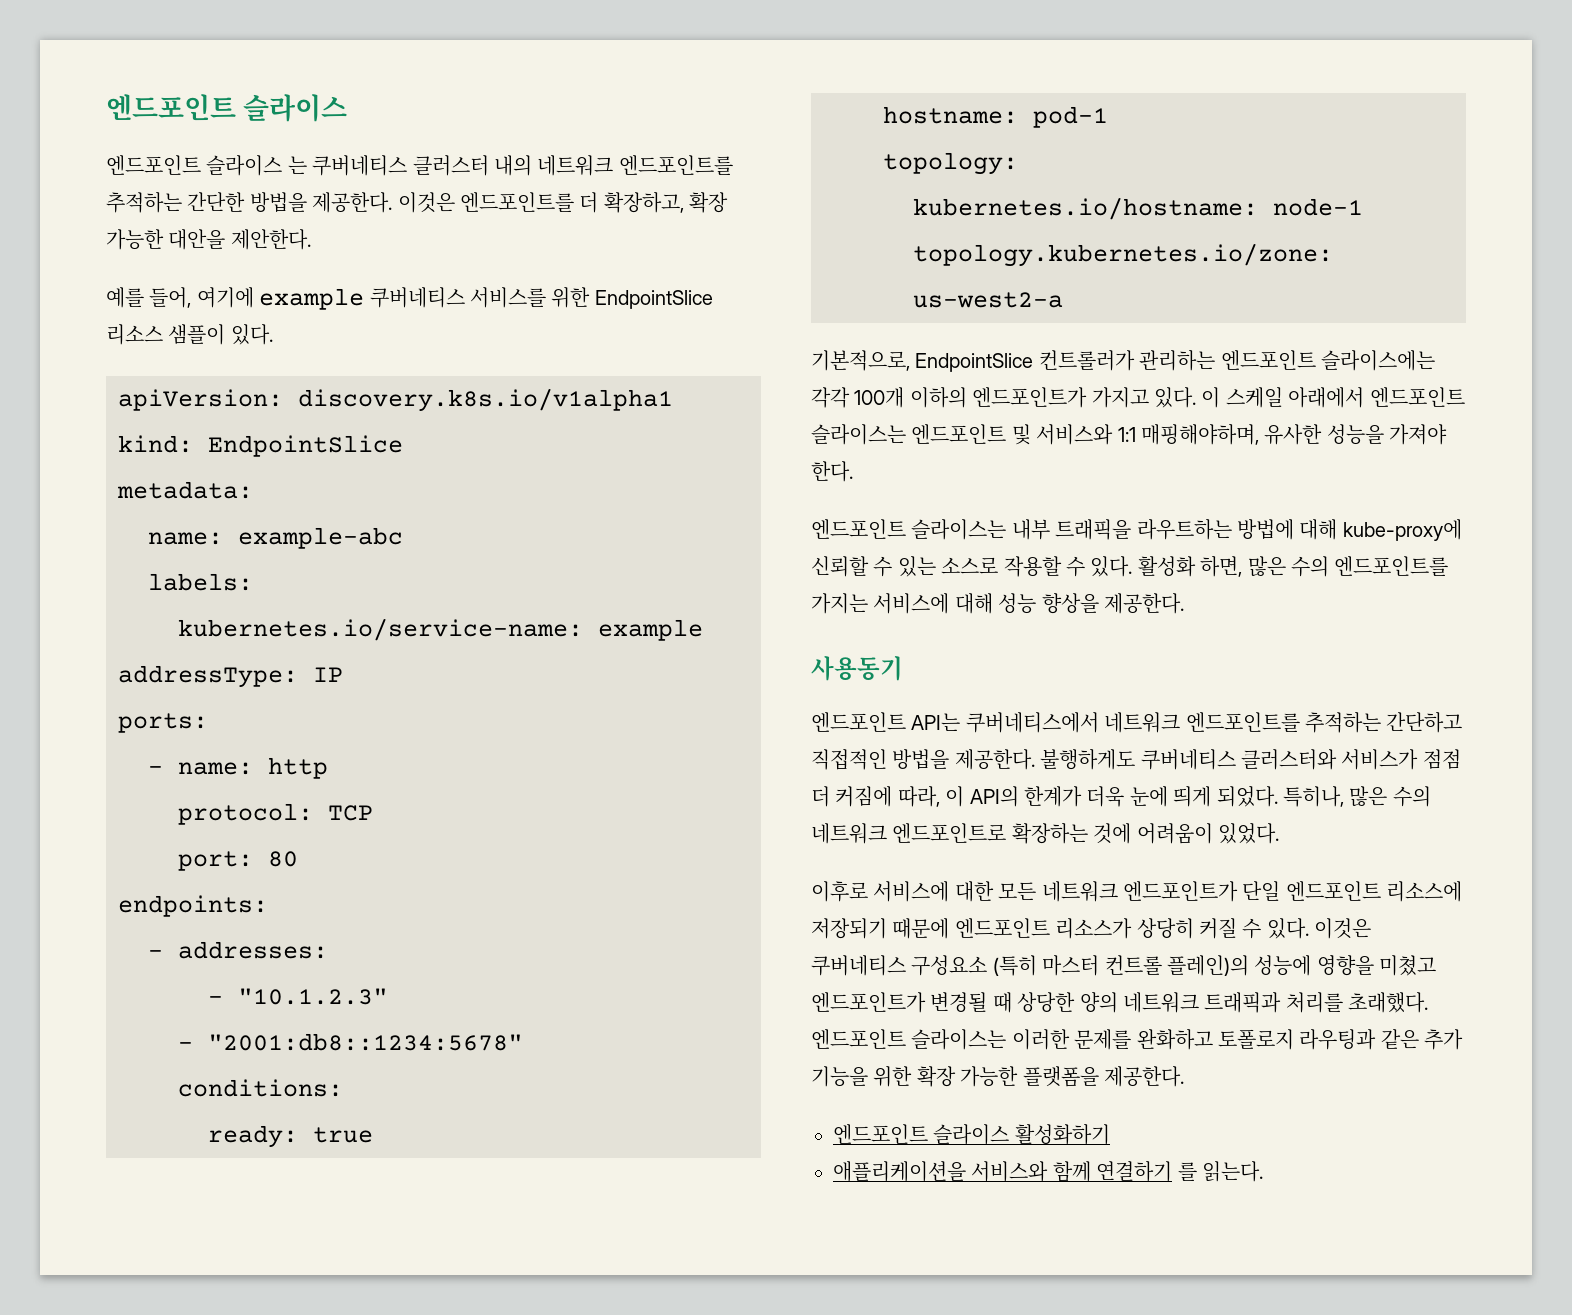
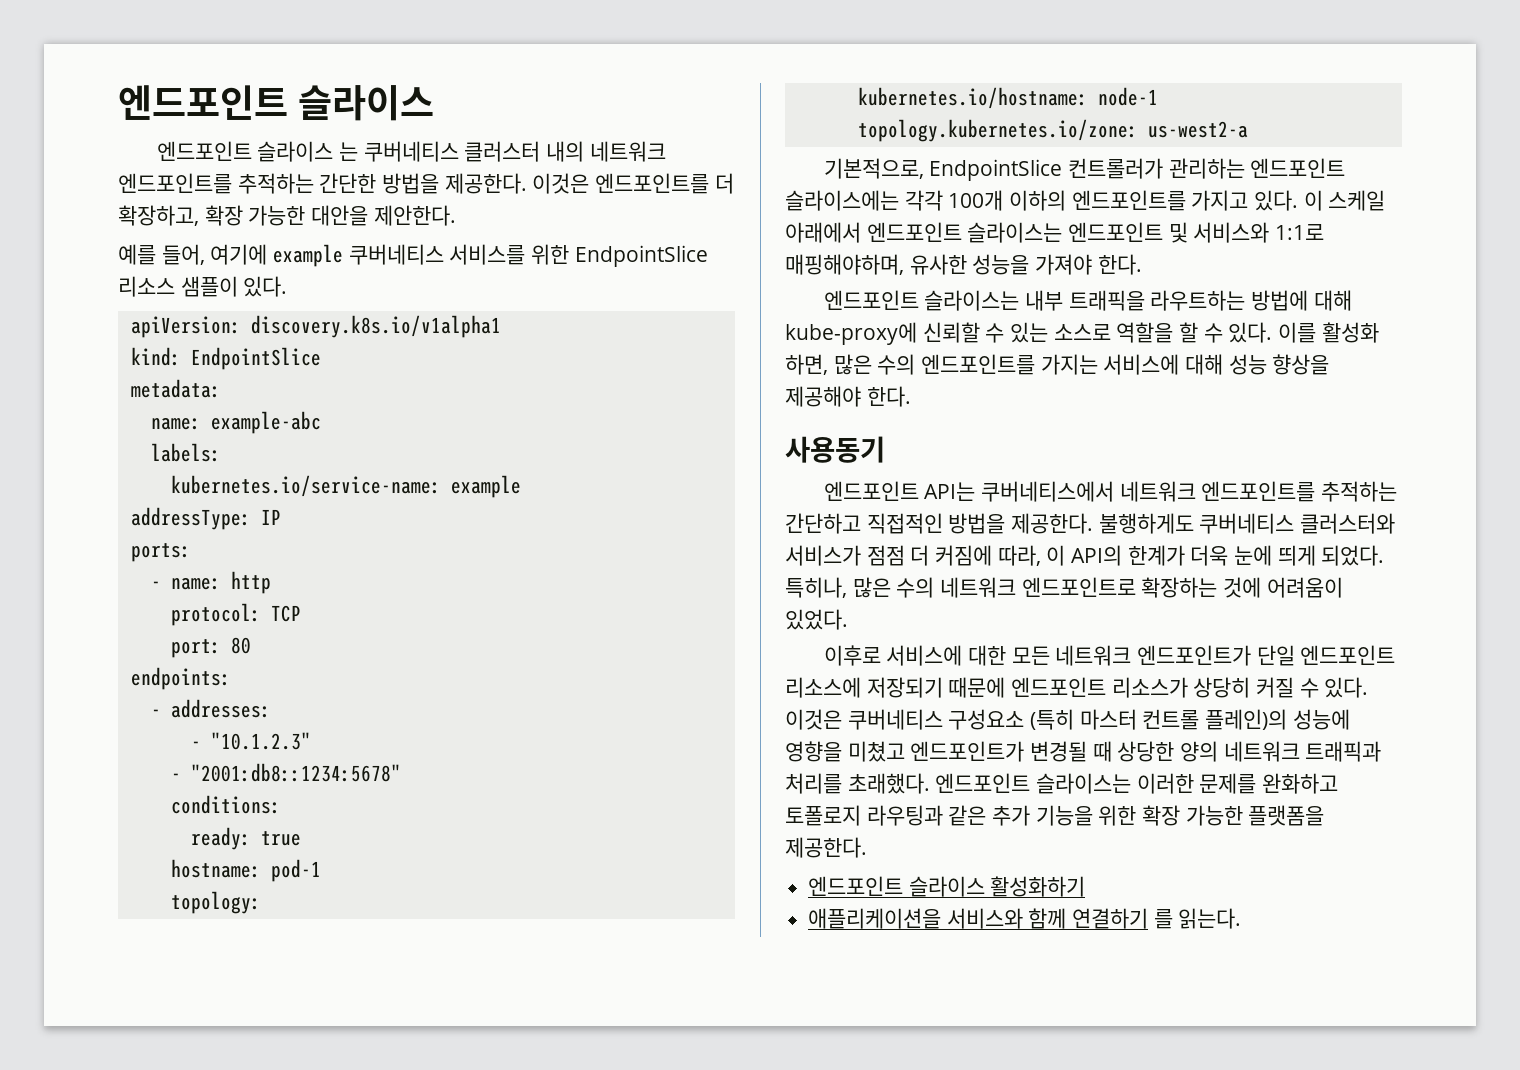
- 기본적으로, EndpointSlice 컨트롤러가 관리하는 엔드포인트 슬라이스에는 각각 100개 이하의 엔드포인트가 가지고 있다.
+ 기본적으로, EndpointSlice 컨트롤러가 관리하는 엔드포인트 슬라이스에는 각각 100개 이하의 엔드포인트를 가지고 있다.
- 이 스케일 아래에서 엔드포인트 슬라이스는 엔드포인트 및 서비스와 1:1 매핑해야하며, 유사한 성능을 가져야 한다.
+ 이 스케일 아래에서 엔드포인트 슬라이스는 엔드포인트 및 서비스와 1:1로 매핑해야하며, 유사한 성능을 가져야 한다.
- 엔드포인트 슬라이스는 내부 트래픽을 라우트하는 방법에 대해 kube-proxy에 신뢰할 수 있는 소스로 작용할 수 있다. 활성화 하면, 많은 수의 엔드포인트를 가지는 서비스에 대해 성능 향상을 제공한다.
+ 엔드포인트 슬라이스는 내부 트래픽을 라우트하는 방법에 대해 kube-proxy에 신뢰할 수 있는 소스로 역할을 할 수 있다. 이를 활성화 하면, 많은 수의 엔드포인트를 가지는 서비스에 대해 성능 향상을 제공해야 한다.

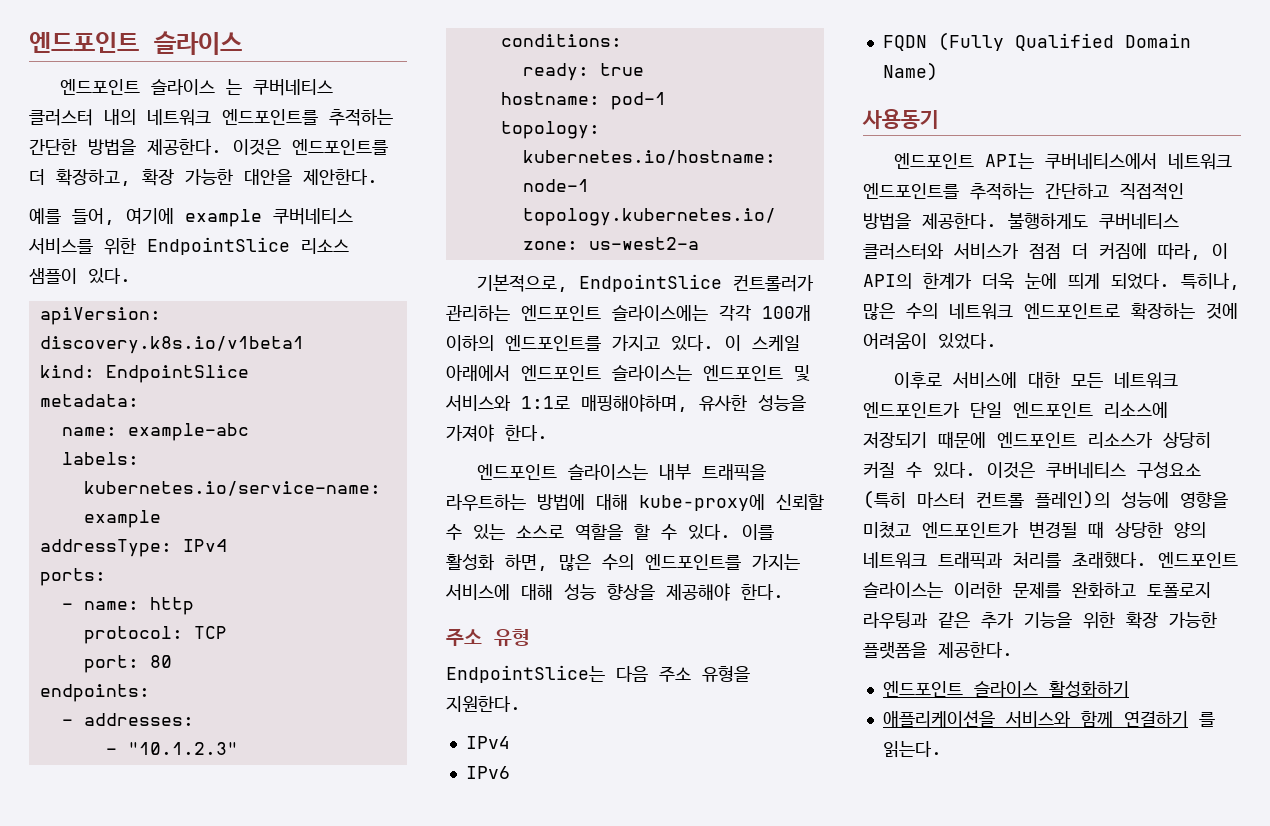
- apiVersion: discovery.k8s.io/v1alpha1
+ apiVersion: discovery.k8s.io/v1beta1
- addressType: IP
+ addressType: IPv4
- - "2001:db8::1234:5678"
+ 주소 유형
+ EndpointSlice는 다음 주소 유형을 지원한다.
+ IPv4
+ IPv6
+ FQDN (Fully Qualified Domain Name)

